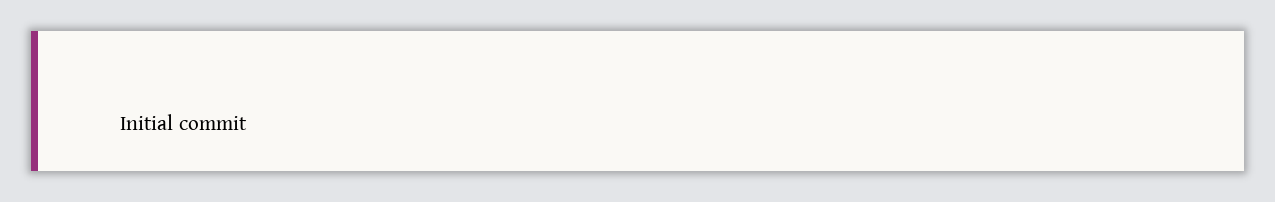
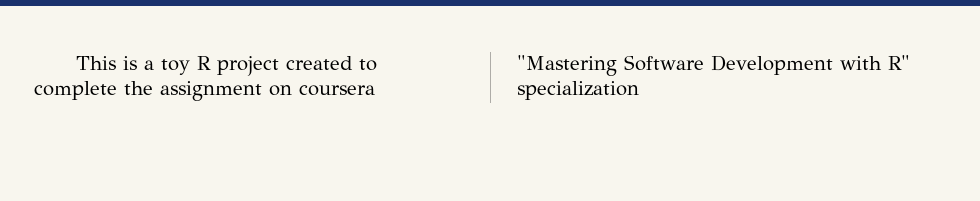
- Initial commit
+ This is a toy R project created to complete the assignment on coursera "Mastering Software Development with R" specialization

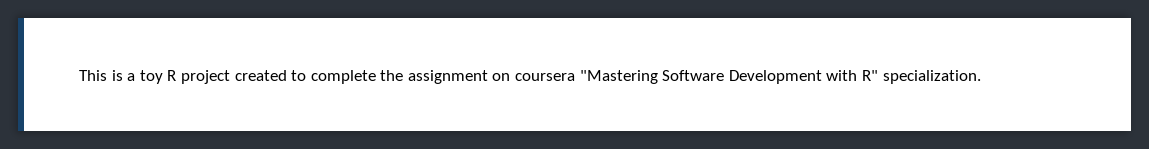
- This is a toy R project created to complete the assignment on coursera "Mastering Software Development with R" specialization
+ This is a toy R project created to complete the assignment on coursera "Mastering Software Development with R" specialization.

